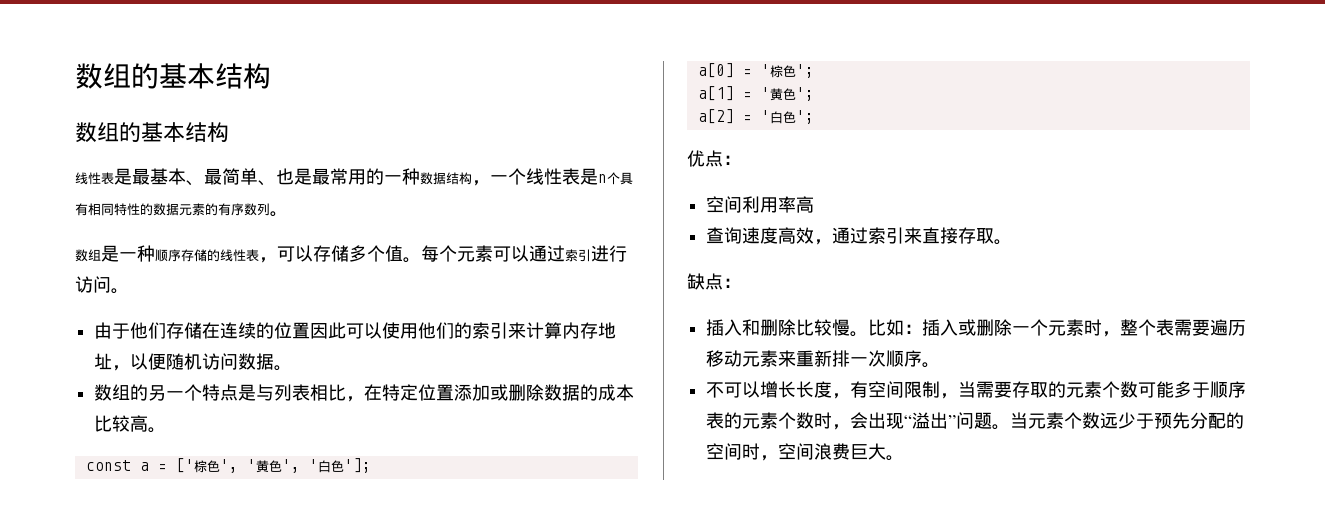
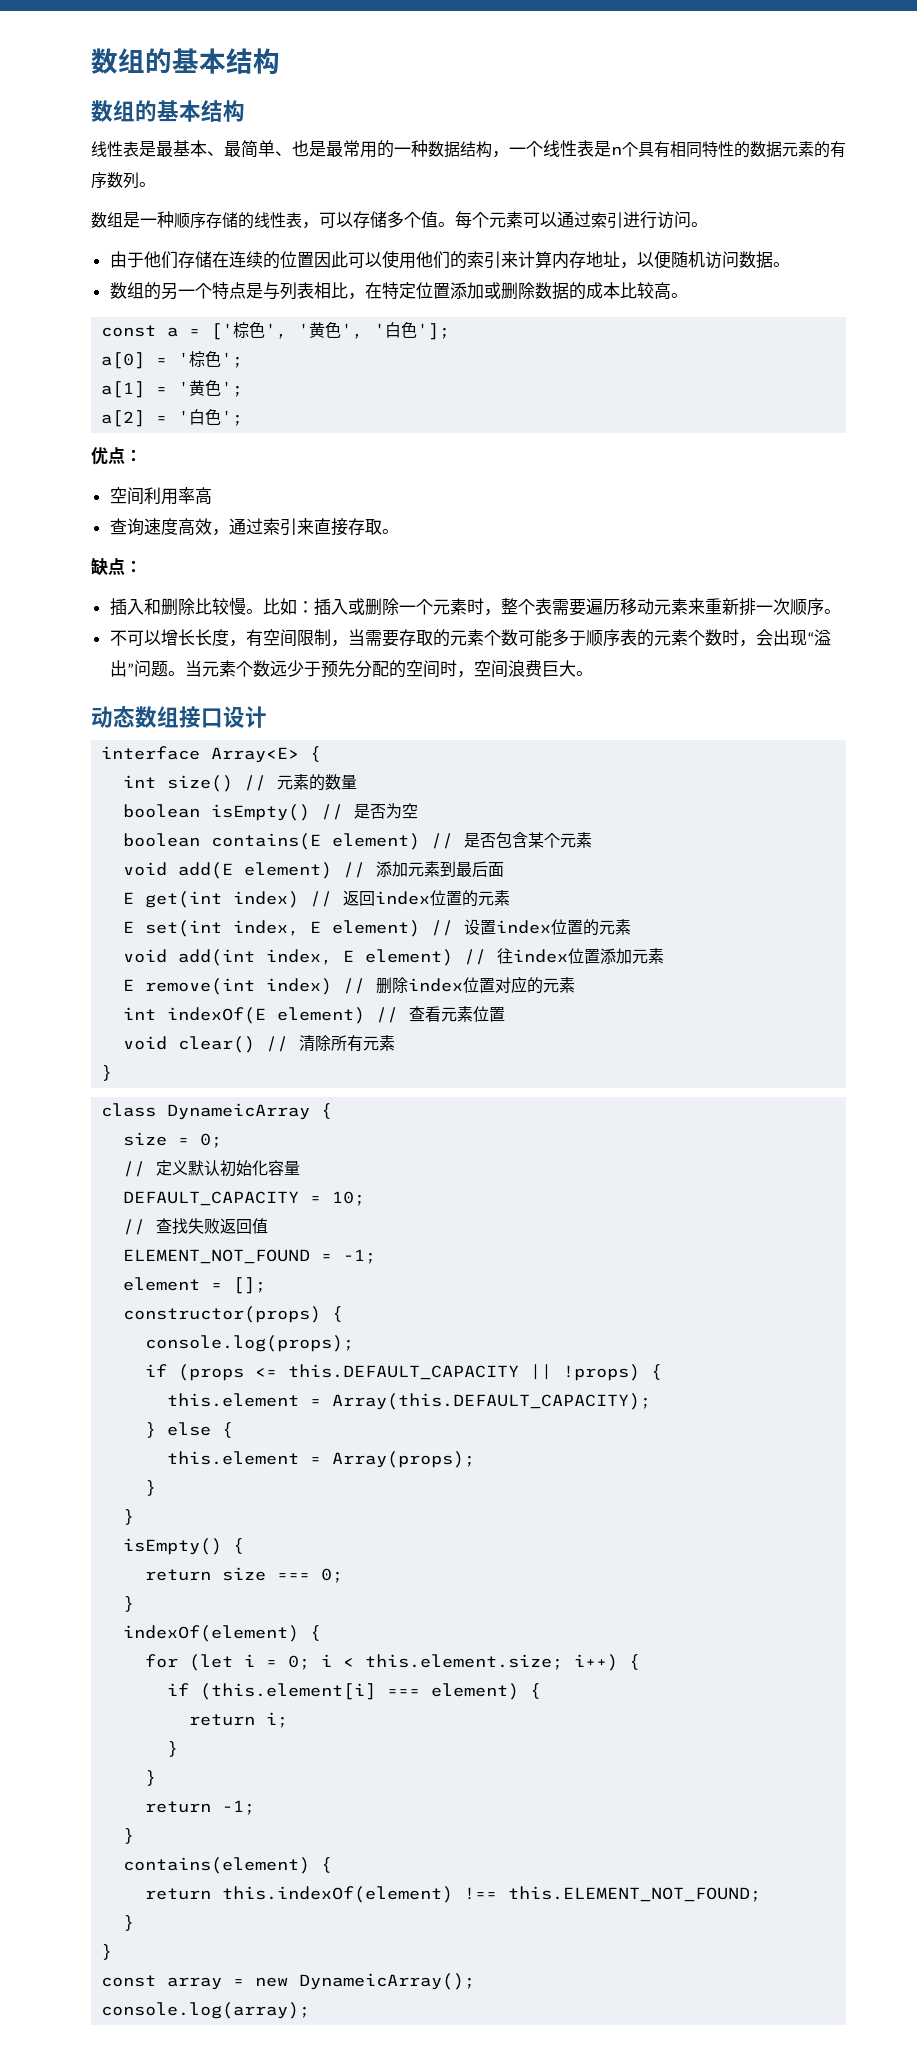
+ 动态数组接口设计
+ interface Array<E> {
+ int size() // 元素的数量
+ boolean isEmpty() // 是否为空
+ boolean contains(E element) // 是否包含某个元素
+ void add(E element) // 添加元素到最后面
+ E get(int index) // 返回index位置的元素
+ E set(int index, E element) // 设置index位置的元素
+ void add(int index, E element) // 往index位置添加元素
+ E remove(int index) // 删除index位置对应的元素
+ int indexOf(E element) // 查看元素位置
+ void clear() // 清除所有元素
+ }
+ class DynameicArray {
+ size = 0;
+ // 定义默认初始化容量
+ DEFAULT_CAPACITY = 10;
+ // 查找失败返回值
+ ELEMENT_NOT_FOUND = -1;
+ element = [];
+ constructor(props) {
+ console.log(props);
+ if (props <= this.DEFAULT_CAPACITY || !props) {
+ this.element = Array(this.DEFAULT_CAPACITY);
+ } else {
+ this.element = Array(props);
+ }
+ }
+ isEmpty() {
+ return size === 0;
+ }
+ indexOf(element) {
+ for (let i = 0; i < this.element.size; i++) {
+ if (this.element[i] === element) {
+ return i;
+ }
+ }
+ return -1;
+ }
+ contains(element) {
+ return this.indexOf(element) !== this.ELEMENT_NOT_FOUND;
+ }
+ }
+ const array = new DynameicArray();
+ console.log(array);

